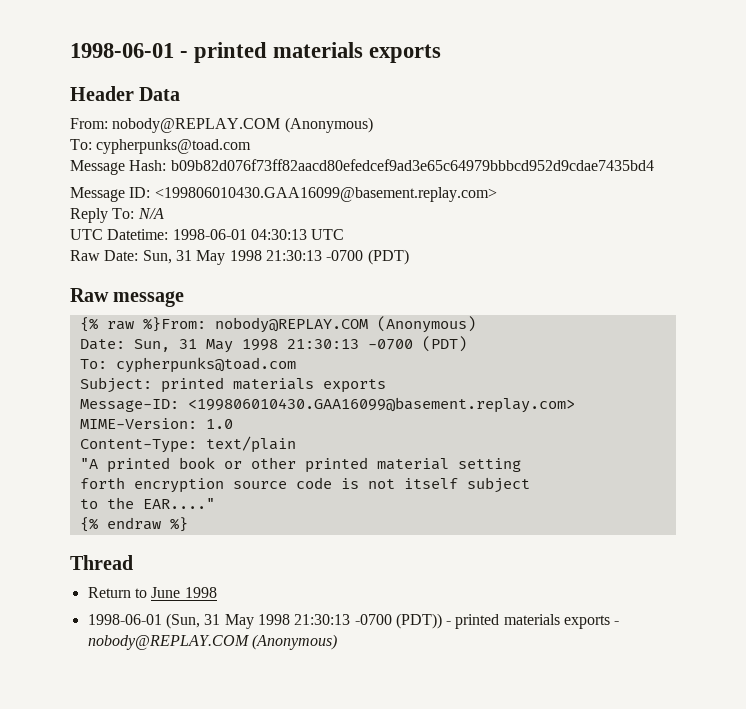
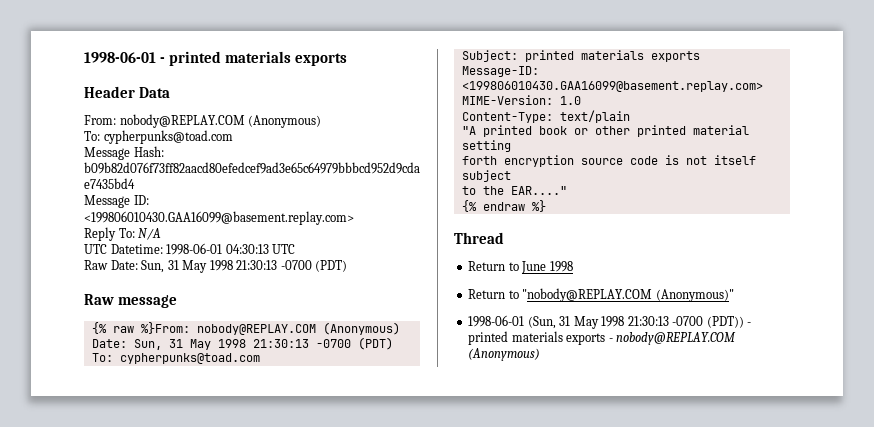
+ Return to "nobody@REPLAY.COM (Anonymous)"

